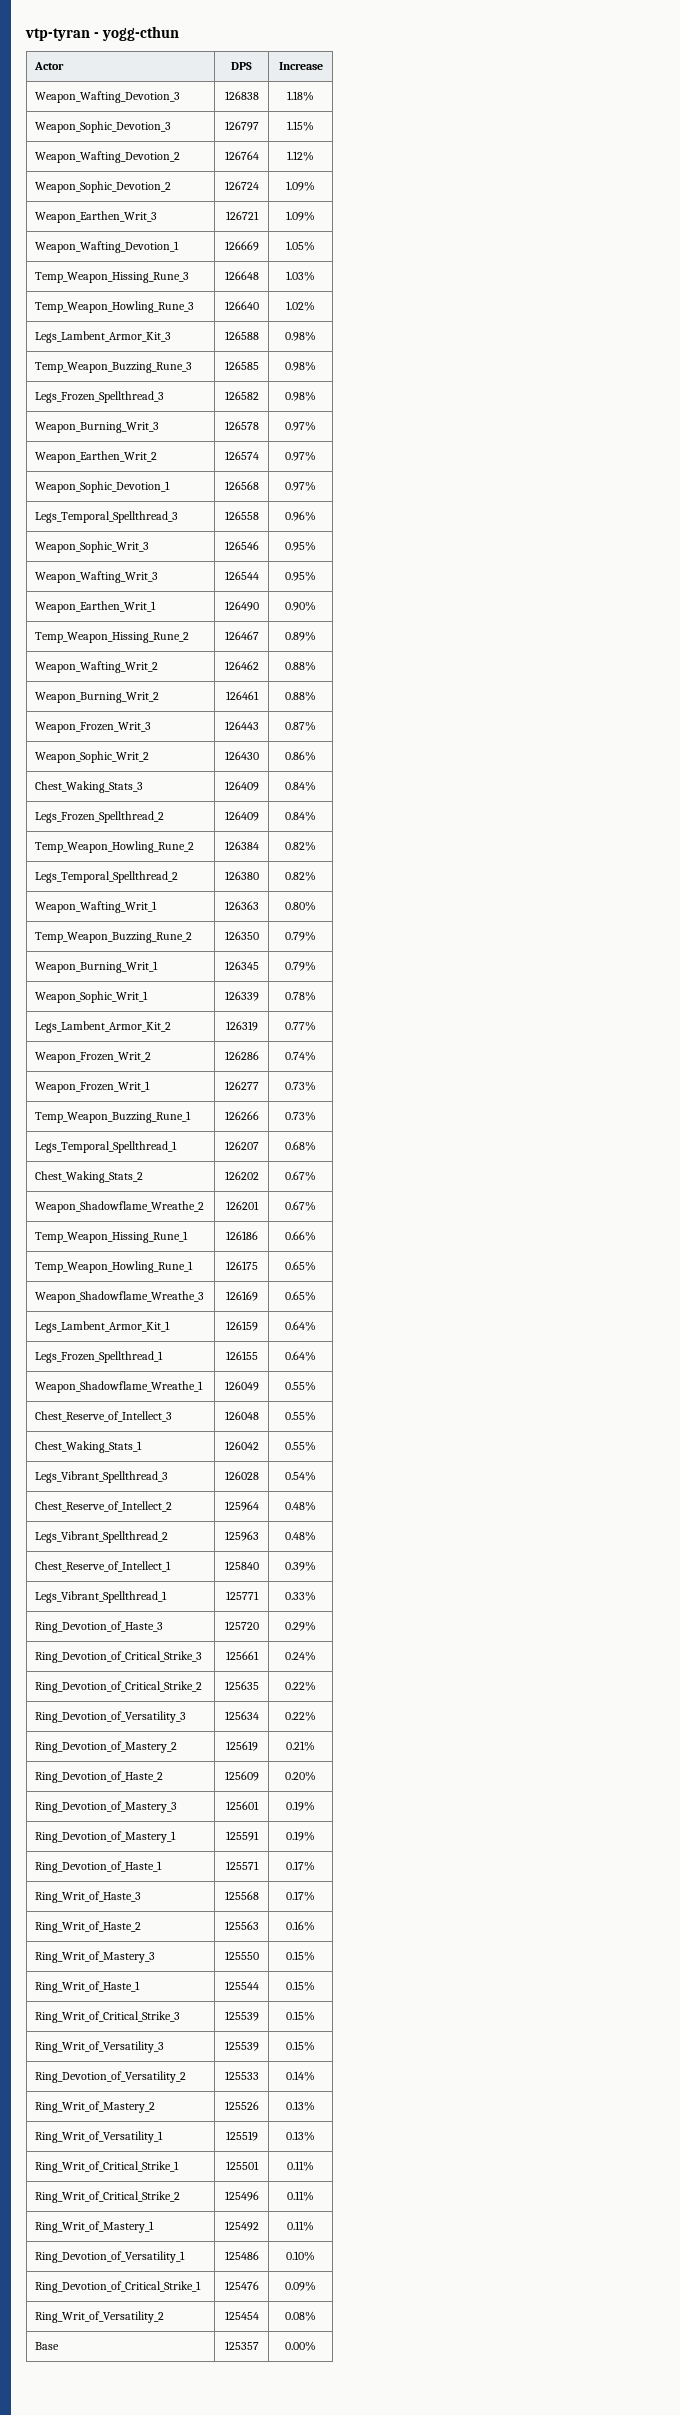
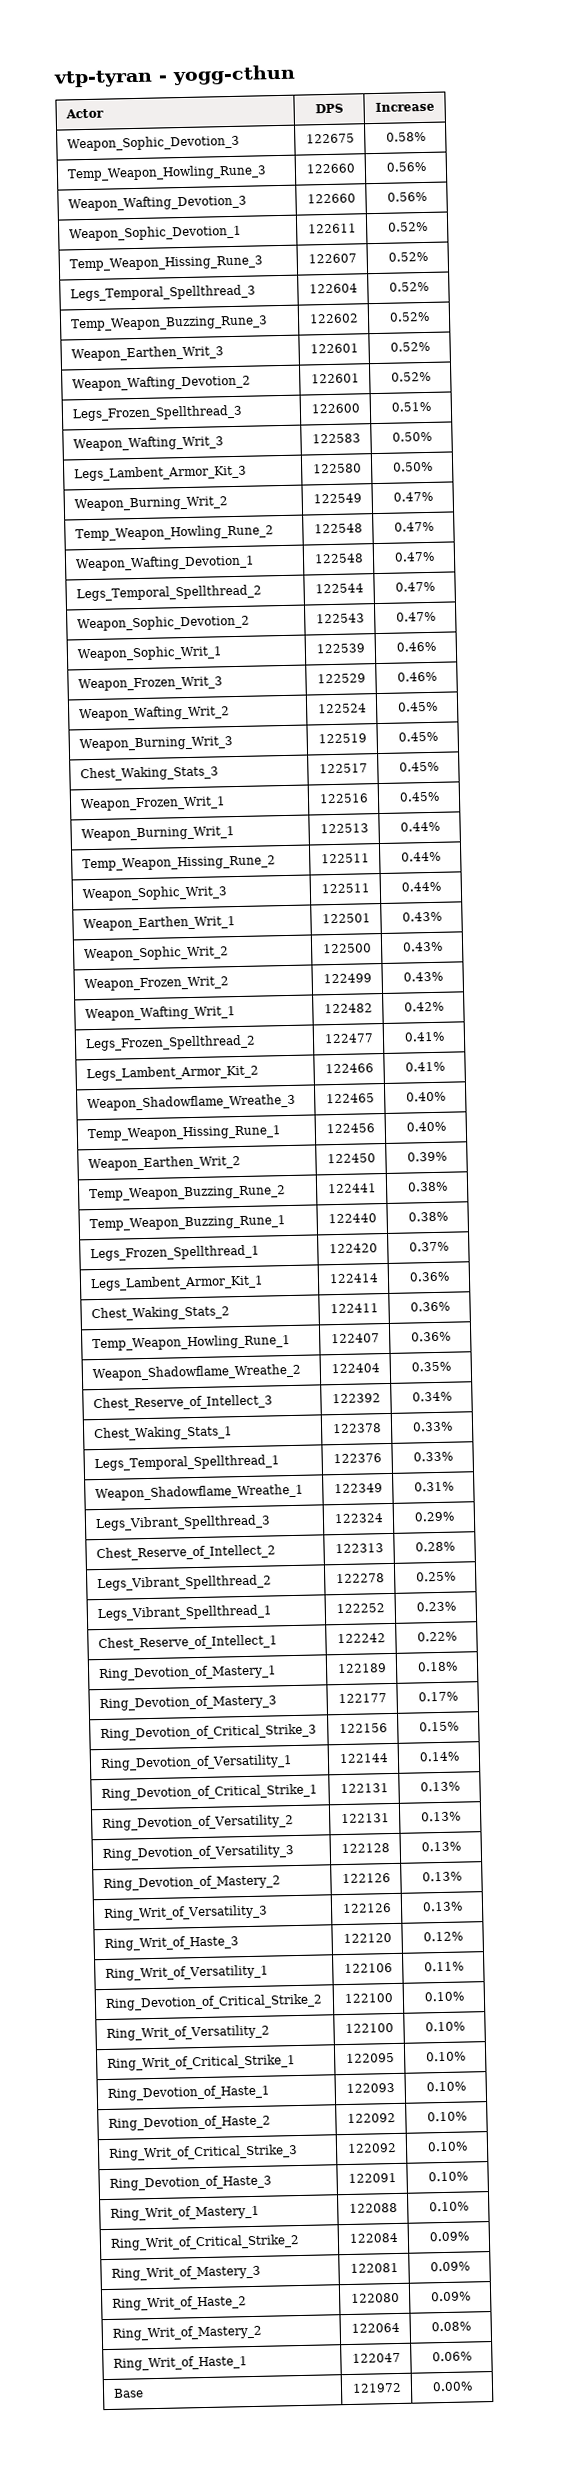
- Weapon_Wafting_Devotion_3 | 126838 | 1.18%
- Weapon_Sophic_Devotion_3 | 126797 | 1.15%
- Weapon_Wafting_Devotion_2 | 126764 | 1.12%
- Weapon_Sophic_Devotion_2 | 126724 | 1.09%
- Weapon_Earthen_Writ_3 | 126721 | 1.09%
- Weapon_Wafting_Devotion_1 | 126669 | 1.05%
- Temp_Weapon_Hissing_Rune_3 | 126648 | 1.03%
- Temp_Weapon_Howling_Rune_3 | 126640 | 1.02%
- Legs_Lambent_Armor_Kit_3 | 126588 | 0.98%
- Temp_Weapon_Buzzing_Rune_3 | 126585 | 0.98%
- Legs_Frozen_Spellthread_3 | 126582 | 0.98%
- Weapon_Burning_Writ_3 | 126578 | 0.97%
- Weapon_Earthen_Writ_2 | 126574 | 0.97%
- Weapon_Sophic_Devotion_1 | 126568 | 0.97%
- Legs_Temporal_Spellthread_3 | 126558 | 0.96%
- Weapon_Sophic_Writ_3 | 126546 | 0.95%
- Weapon_Wafting_Writ_3 | 126544 | 0.95%
- Weapon_Earthen_Writ_1 | 126490 | 0.90%
- Temp_Weapon_Hissing_Rune_2 | 126467 | 0.89%
- Weapon_Wafting_Writ_2 | 126462 | 0.88%
- Weapon_Burning_Writ_2 | 126461 | 0.88%
- Weapon_Frozen_Writ_3 | 126443 | 0.87%
- Weapon_Sophic_Writ_2 | 126430 | 0.86%
- Chest_Waking_Stats_3 | 126409 | 0.84%
- Legs_Frozen_Spellthread_2 | 126409 | 0.84%
- Temp_Weapon_Howling_Rune_2 | 126384 | 0.82%
- Legs_Temporal_Spellthread_2 | 126380 | 0.82%
- Weapon_Wafting_Writ_1 | 126363 | 0.80%
- Temp_Weapon_Buzzing_Rune_2 | 126350 | 0.79%
- Weapon_Burning_Writ_1 | 126345 | 0.79%
- Weapon_Sophic_Writ_1 | 126339 | 0.78%
- Legs_Lambent_Armor_Kit_2 | 126319 | 0.77%
- Weapon_Frozen_Writ_2 | 126286 | 0.74%
- Weapon_Frozen_Writ_1 | 126277 | 0.73%
- Temp_Weapon_Buzzing_Rune_1 | 126266 | 0.73%
- Legs_Temporal_Spellthread_1 | 126207 | 0.68%
- Chest_Waking_Stats_2 | 126202 | 0.67%
- Weapon_Shadowflame_Wreathe_2 | 126201 | 0.67%
- Temp_Weapon_Hissing_Rune_1 | 126186 | 0.66%
- Temp_Weapon_Howling_Rune_1 | 126175 | 0.65%
- Weapon_Shadowflame_Wreathe_3 | 126169 | 0.65%
- Legs_Lambent_Armor_Kit_1 | 126159 | 0.64%
- Legs_Frozen_Spellthread_1 | 126155 | 0.64%
- Weapon_Shadowflame_Wreathe_1 | 126049 | 0.55%
- Chest_Reserve_of_Intellect_3 | 126048 | 0.55%
- Chest_Waking_Stats_1 | 126042 | 0.55%
+ Weapon_Sophic_Devotion_3 | 122675 | 0.58%
+ Temp_Weapon_Howling_Rune_3 | 122660 | 0.56%
+ Weapon_Wafting_Devotion_3 | 122660 | 0.56%
+ Weapon_Sophic_Devotion_1 | 122611 | 0.52%
+ Temp_Weapon_Hissing_Rune_3 | 122607 | 0.52%
+ Legs_Temporal_Spellthread_3 | 122604 | 0.52%
+ Temp_Weapon_Buzzing_Rune_3 | 122602 | 0.52%
+ Weapon_Earthen_Writ_3 | 122601 | 0.52%
+ Weapon_Wafting_Devotion_2 | 122601 | 0.52%
+ Legs_Frozen_Spellthread_3 | 122600 | 0.51%
+ Weapon_Wafting_Writ_3 | 122583 | 0.50%
+ Legs_Lambent_Armor_Kit_3 | 122580 | 0.50%
+ Weapon_Burning_Writ_2 | 122549 | 0.47%
+ Temp_Weapon_Howling_Rune_2 | 122548 | 0.47%
+ Weapon_Wafting_Devotion_1 | 122548 | 0.47%
+ Legs_Temporal_Spellthread_2 | 122544 | 0.47%
+ Weapon_Sophic_Devotion_2 | 122543 | 0.47%
+ Weapon_Sophic_Writ_1 | 122539 | 0.46%
+ Weapon_Frozen_Writ_3 | 122529 | 0.46%
+ Weapon_Wafting_Writ_2 | 122524 | 0.45%
+ Weapon_Burning_Writ_3 | 122519 | 0.45%
+ Chest_Waking_Stats_3 | 122517 | 0.45%
+ Weapon_Frozen_Writ_1 | 122516 | 0.45%
+ Weapon_Burning_Writ_1 | 122513 | 0.44%
+ Temp_Weapon_Hissing_Rune_2 | 122511 | 0.44%
+ Weapon_Sophic_Writ_3 | 122511 | 0.44%
+ Weapon_Earthen_Writ_1 | 122501 | 0.43%
+ Weapon_Sophic_Writ_2 | 122500 | 0.43%
+ Weapon_Frozen_Writ_2 | 122499 | 0.43%
+ Weapon_Wafting_Writ_1 | 122482 | 0.42%
+ Legs_Frozen_Spellthread_2 | 122477 | 0.41%
+ Legs_Lambent_Armor_Kit_2 | 122466 | 0.41%
+ Weapon_Shadowflame_Wreathe_3 | 122465 | 0.40%
+ Temp_Weapon_Hissing_Rune_1 | 122456 | 0.40%
+ Weapon_Earthen_Writ_2 | 122450 | 0.39%
+ Temp_Weapon_Buzzing_Rune_2 | 122441 | 0.38%
+ Temp_Weapon_Buzzing_Rune_1 | 122440 | 0.38%
+ Legs_Frozen_Spellthread_1 | 122420 | 0.37%
+ Legs_Lambent_Armor_Kit_1 | 122414 | 0.36%
+ Chest_Waking_Stats_2 | 122411 | 0.36%
+ Temp_Weapon_Howling_Rune_1 | 122407 | 0.36%
+ Weapon_Shadowflame_Wreathe_2 | 122404 | 0.35%
+ Chest_Reserve_of_Intellect_3 | 122392 | 0.34%
+ Chest_Waking_Stats_1 | 122378 | 0.33%
+ Legs_Temporal_Spellthread_1 | 122376 | 0.33%
+ Weapon_Shadowflame_Wreathe_1 | 122349 | 0.31%
- Legs_Vibrant_Spellthread_3 | 126028 | 0.54%
+ Legs_Vibrant_Spellthread_3 | 122324 | 0.29%
- Chest_Reserve_of_Intellect_2 | 125964 | 0.48%
+ Chest_Reserve_of_Intellect_2 | 122313 | 0.28%
- Legs_Vibrant_Spellthread_2 | 125963 | 0.48%
- Chest_Reserve_of_Intellect_1 | 125840 | 0.39%
- Legs_Vibrant_Spellthread_1 | 125771 | 0.33%
- Ring_Devotion_of_Haste_3 | 125720 | 0.29%
- Ring_Devotion_of_Critical_Strike_3 | 125661 | 0.24%
- Ring_Devotion_of_Critical_Strike_2 | 125635 | 0.22%
- Ring_Devotion_of_Versatility_3 | 125634 | 0.22%
- Ring_Devotion_of_Mastery_2 | 125619 | 0.21%
- Ring_Devotion_of_Haste_2 | 125609 | 0.20%
- Ring_Devotion_of_Mastery_3 | 125601 | 0.19%
- Ring_Devotion_of_Mastery_1 | 125591 | 0.19%
- Ring_Devotion_of_Haste_1 | 125571 | 0.17%
- Ring_Writ_of_Haste_3 | 125568 | 0.17%
- Ring_Writ_of_Haste_2 | 125563 | 0.16%
- Ring_Writ_of_Mastery_3 | 125550 | 0.15%
- Ring_Writ_of_Haste_1 | 125544 | 0.15%
- Ring_Writ_of_Critical_Strike_3 | 125539 | 0.15%
- Ring_Writ_of_Versatility_3 | 125539 | 0.15%
- Ring_Devotion_of_Versatility_2 | 125533 | 0.14%
- Ring_Writ_of_Mastery_2 | 125526 | 0.13%
- Ring_Writ_of_Versatility_1 | 125519 | 0.13%
- Ring_Writ_of_Critical_Strike_1 | 125501 | 0.11%
- Ring_Writ_of_Critical_Strike_2 | 125496 | 0.11%
- Ring_Writ_of_Mastery_1 | 125492 | 0.11%
- Ring_Devotion_of_Versatility_1 | 125486 | 0.10%
- Ring_Devotion_of_Critical_Strike_1 | 125476 | 0.09%
- Ring_Writ_of_Versatility_2 | 125454 | 0.08%
+ Legs_Vibrant_Spellthread_2 | 122278 | 0.25%
+ Legs_Vibrant_Spellthread_1 | 122252 | 0.23%
+ Chest_Reserve_of_Intellect_1 | 122242 | 0.22%
+ Ring_Devotion_of_Mastery_1 | 122189 | 0.18%
+ Ring_Devotion_of_Mastery_3 | 122177 | 0.17%
+ Ring_Devotion_of_Critical_Strike_3 | 122156 | 0.15%
+ Ring_Devotion_of_Versatility_1 | 122144 | 0.14%
+ Ring_Devotion_of_Critical_Strike_1 | 122131 | 0.13%
+ Ring_Devotion_of_Versatility_2 | 122131 | 0.13%
+ Ring_Devotion_of_Versatility_3 | 122128 | 0.13%
+ Ring_Devotion_of_Mastery_2 | 122126 | 0.13%
+ Ring_Writ_of_Versatility_3 | 122126 | 0.13%
+ Ring_Writ_of_Haste_3 | 122120 | 0.12%
+ Ring_Writ_of_Versatility_1 | 122106 | 0.11%
+ Ring_Devotion_of_Critical_Strike_2 | 122100 | 0.10%
+ Ring_Writ_of_Versatility_2 | 122100 | 0.10%
+ Ring_Writ_of_Critical_Strike_1 | 122095 | 0.10%
+ Ring_Devotion_of_Haste_1 | 122093 | 0.10%
+ Ring_Devotion_of_Haste_2 | 122092 | 0.10%
+ Ring_Writ_of_Critical_Strike_3 | 122092 | 0.10%
+ Ring_Devotion_of_Haste_3 | 122091 | 0.10%
+ Ring_Writ_of_Mastery_1 | 122088 | 0.10%
+ Ring_Writ_of_Critical_Strike_2 | 122084 | 0.09%
+ Ring_Writ_of_Mastery_3 | 122081 | 0.09%
+ Ring_Writ_of_Haste_2 | 122080 | 0.09%
+ Ring_Writ_of_Mastery_2 | 122064 | 0.08%
+ Ring_Writ_of_Haste_1 | 122047 | 0.06%
- Base | 125357 | 0.00%
+ Base | 121972 | 0.00%

